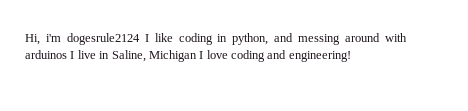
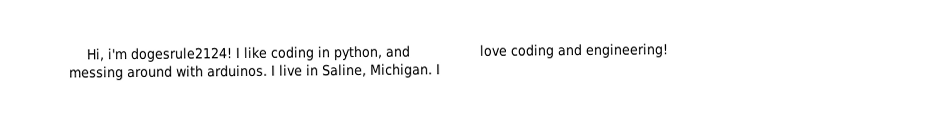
- Hi, i'm dogesrule2124 I like coding in python, and messing around with arduinos I live in Saline, Michigan I love coding and engineering!
+ Hi, i'm dogesrule2124! I like coding in python, and messing around with arduinos. I live in Saline, Michigan. I love coding and engineering!

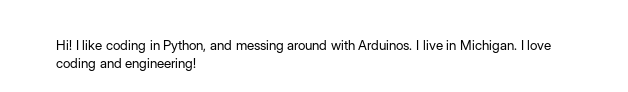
- Hi, i'm dogesrule2124!
+ Hi!
- I like coding in python, and messing around with arduinos.
+ I like coding in Python, and messing around with Arduinos.
- I live in Saline, Michigan.
+ I live in Michigan.

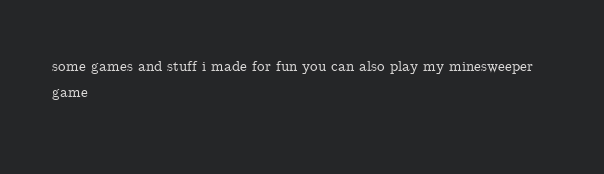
- Hi! I like coding in Python, and messing around with Arduinos. I live in Michigan. I love coding and engineering!
+ some games and stuff i made for fun you can also play my minesweeper game

